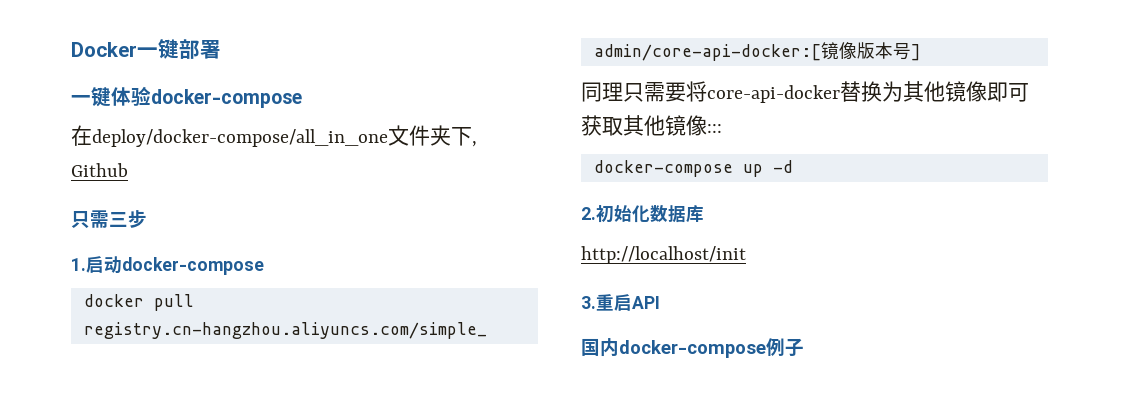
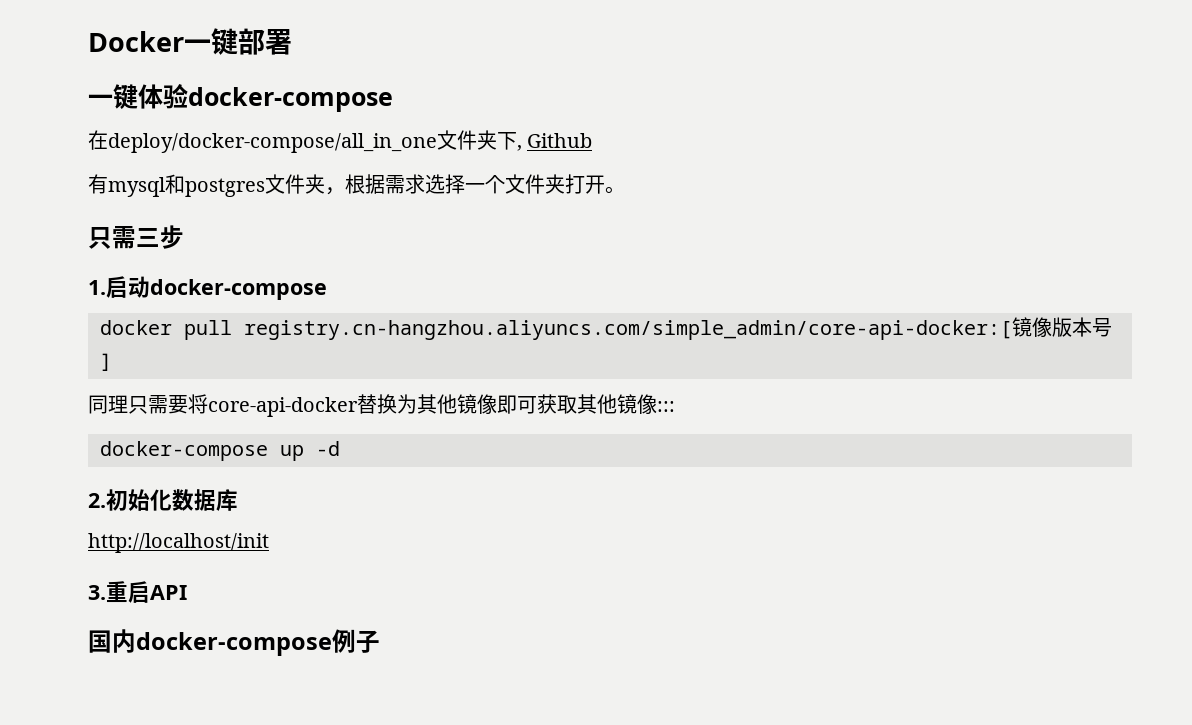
+ 有mysql和postgres文件夹，根据需求选择一个文件夹打开。

